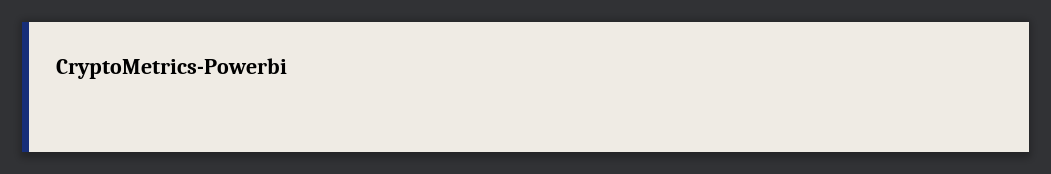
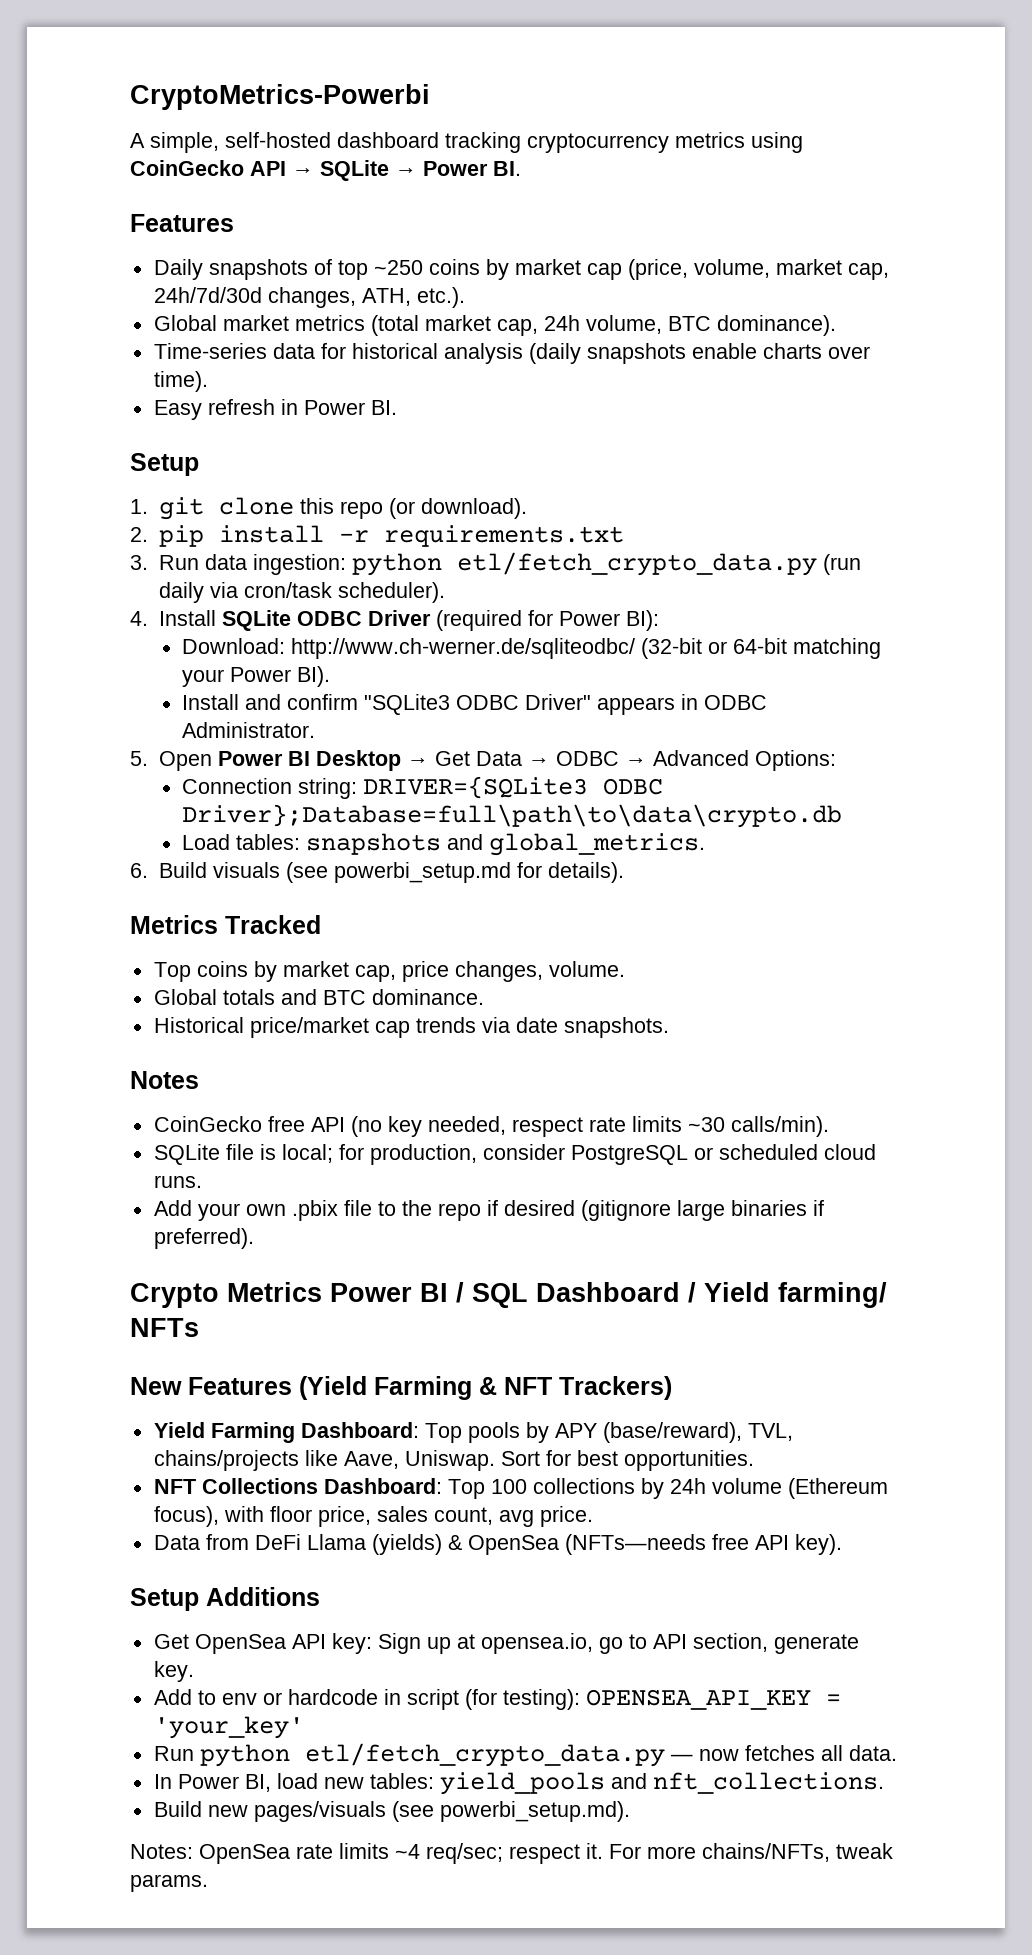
+ A simple, self-hosted dashboard tracking cryptocurrency metrics using CoinGecko API → SQLite → Power BI.
+ Features
+ Daily snapshots of top ~250 coins by market cap (price, volume, market cap, 24h/7d/30d changes, ATH, etc.).
+ Global market metrics (total market cap, 24h volume, BTC dominance).
+ Time-series data for historical analysis (daily snapshots enable charts over time).
+ Easy refresh in Power BI.
+ Setup
+ 1. git clone this repo (or download).
+ 2. pip install -r requirements.txt
+ 3. Run data ingestion: python etl/fetch_crypto_data.py (run daily via cron/task scheduler).
+ 4. Install SQLite ODBC Driver (required for Power BI):
+ Download: http://www.ch-werner.de/sqliteodbc/ (32-bit or 64-bit matching your Power BI).
+ Install and confirm "SQLite3 ODBC Driver" appears in ODBC Administrator.
+ 5. Open Power BI Desktop → Get Data → ODBC → Advanced Options:
+ Connection string: DRIVER={SQLite3 ODBC Driver};Database=full\path\to\data\crypto.db
+ Load tables: snapshots and global_metrics.
+ 6. Build visuals (see powerbi_setup.md for details).
+ Metrics Tracked
+ Top coins by market cap, price changes, volume.
+ Global totals and BTC dominance.
+ Historical price/market cap trends via date snapshots.
+ Notes
+ CoinGecko free API (no key needed, respect rate limits ~30 calls/min).
+ SQLite file is local; for production, consider PostgreSQL or scheduled cloud runs.
+ Add your own .pbix file to the repo if desired (gitignore large binaries if preferred).
+ Crypto Metrics Power BI / SQL Dashboard / Yield farming/ NFTs
+ New Features (Yield Farming & NFT Trackers)
+ Yield Farming Dashboard: Top pools by APY (base/reward), TVL, chains/projects like Aave, Uniswap. Sort for best opportunities.
+ NFT Collections Dashboard: Top 100 collections by 24h volume (Ethereum focus), with floor price, sales count, avg price.
+ Data from DeFi Llama (yields) & OpenSea (NFTs—needs free API key).
+ Setup Additions
+ Get OpenSea API key: Sign up at opensea.io, go to API section, generate key.
+ Add to env or hardcode in script (for testing): OPENSEA_API_KEY = 'your_key'
+ Run python etl/fetch_crypto_data.py — now fetches all data.
+ In Power BI, load new tables: yield_pools and nft_collections.
+ Build new pages/visuals (see powerbi_setup.md).
+ Notes: OpenSea rate limits ~4 req/sec; respect it. For more chains/NFTs, tweak params.

